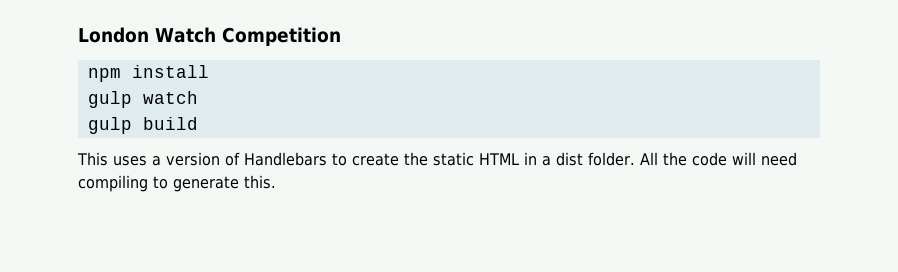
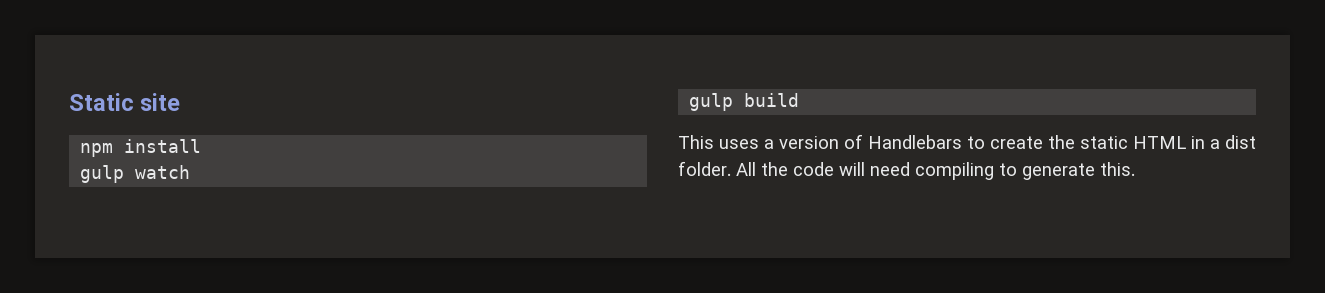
- London Watch Competition
+ Static site

